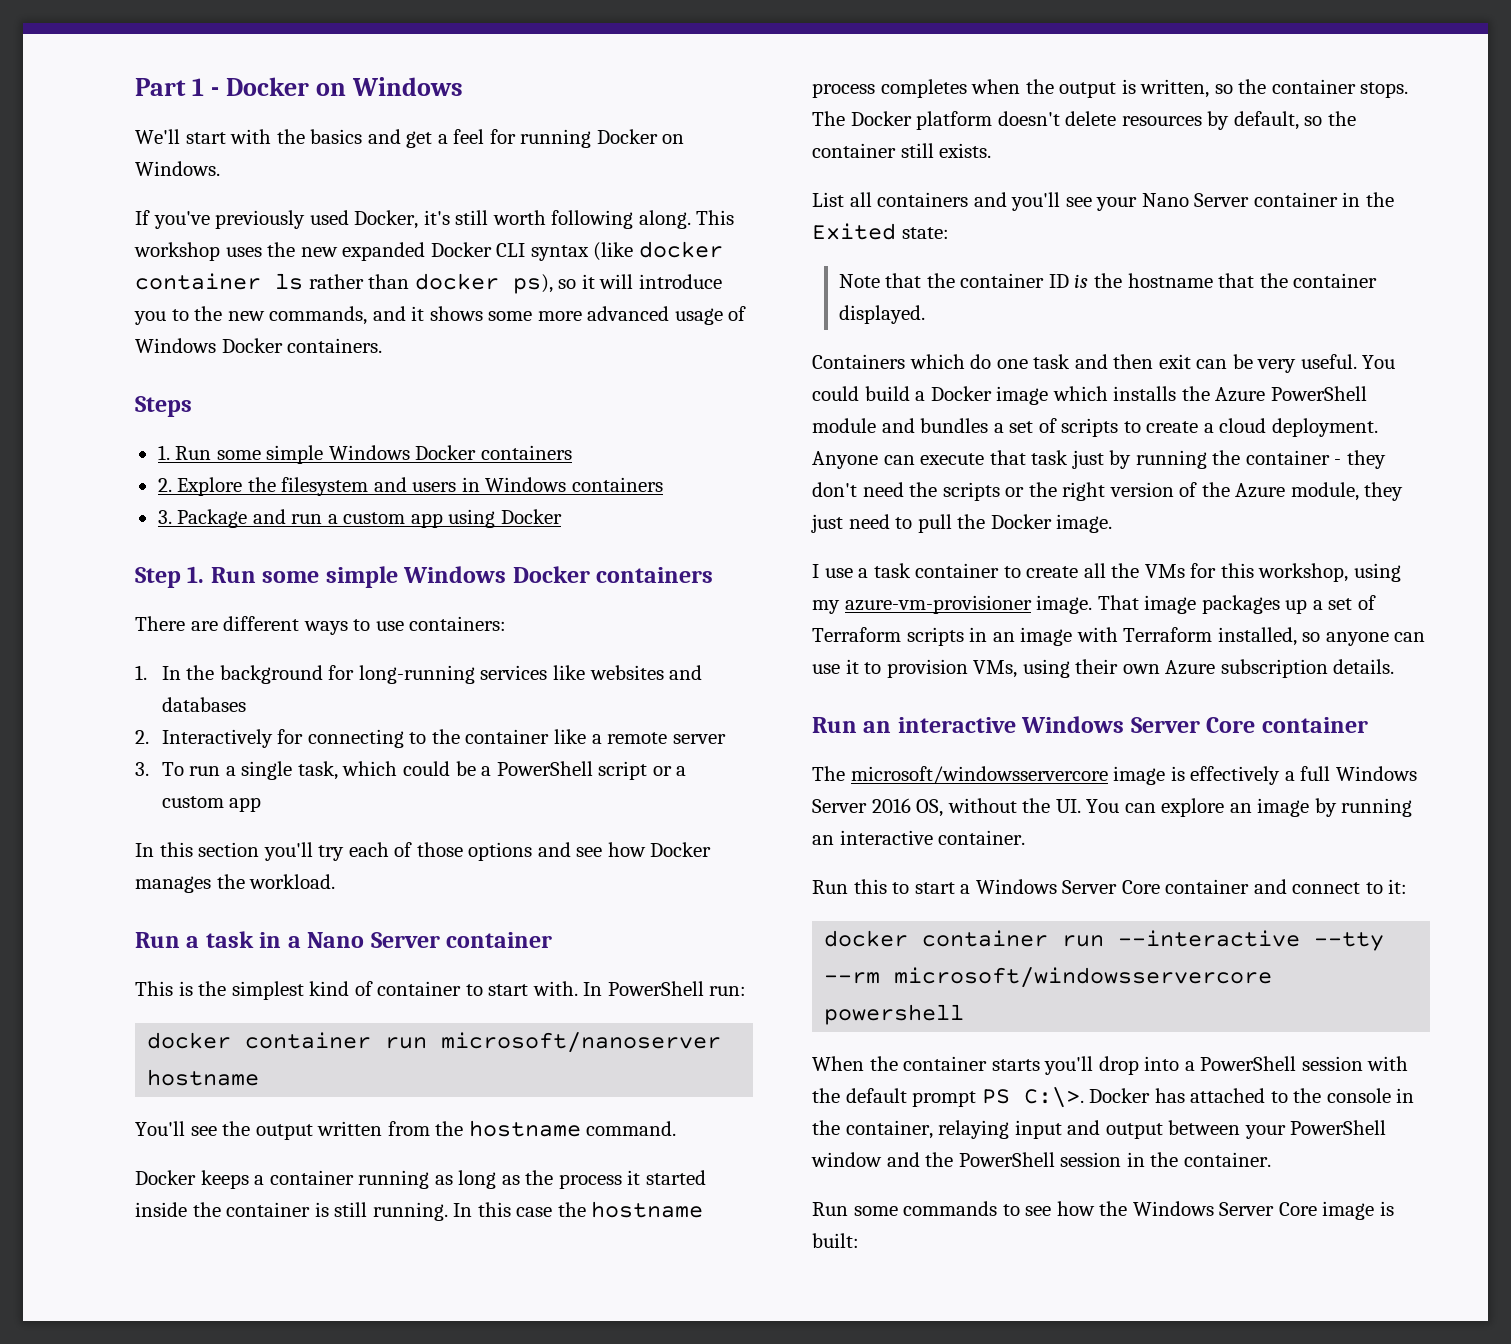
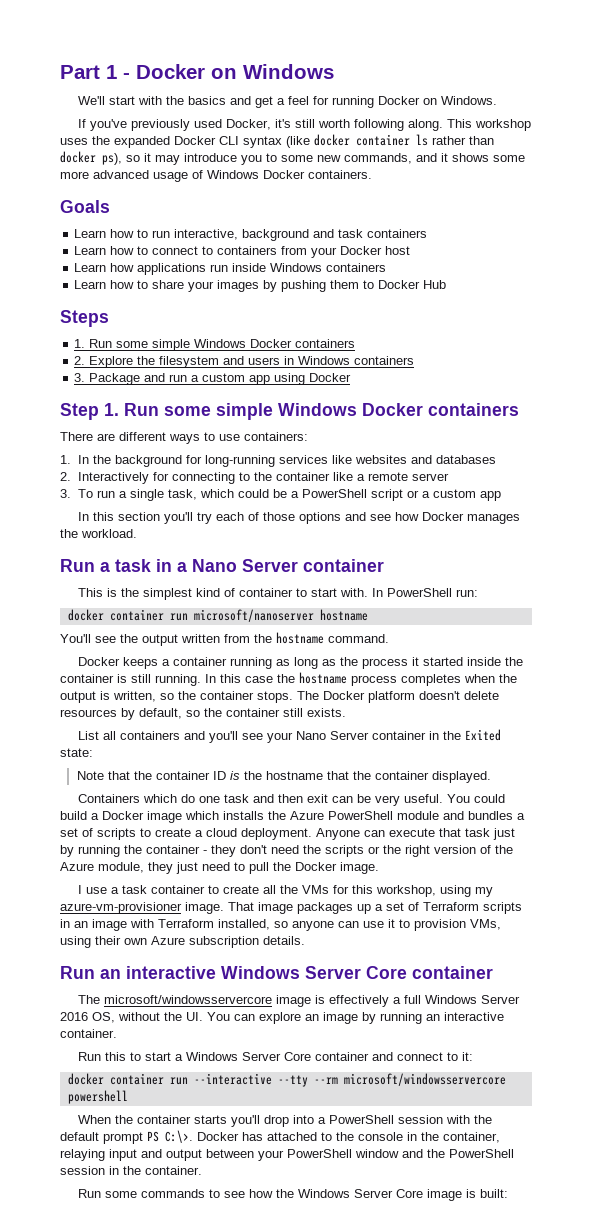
- This workshop uses the new expanded Docker CLI syntax (like docker container ls rather than docker ps), so it will introduce you to the new commands, and it shows some more advanced usage of Windows Docker containers.
+ This workshop uses the expanded Docker CLI syntax (like docker container ls rather than docker ps), so it may introduce you to some new commands, and it shows some more advanced usage of Windows Docker containers.
+ Goals
+ Learn how to run interactive, background and task containers
+ Learn how to connect to containers from your Docker host
+ Learn how applications run inside Windows containers
+ Learn how to share your images by pushing them to Docker Hub

